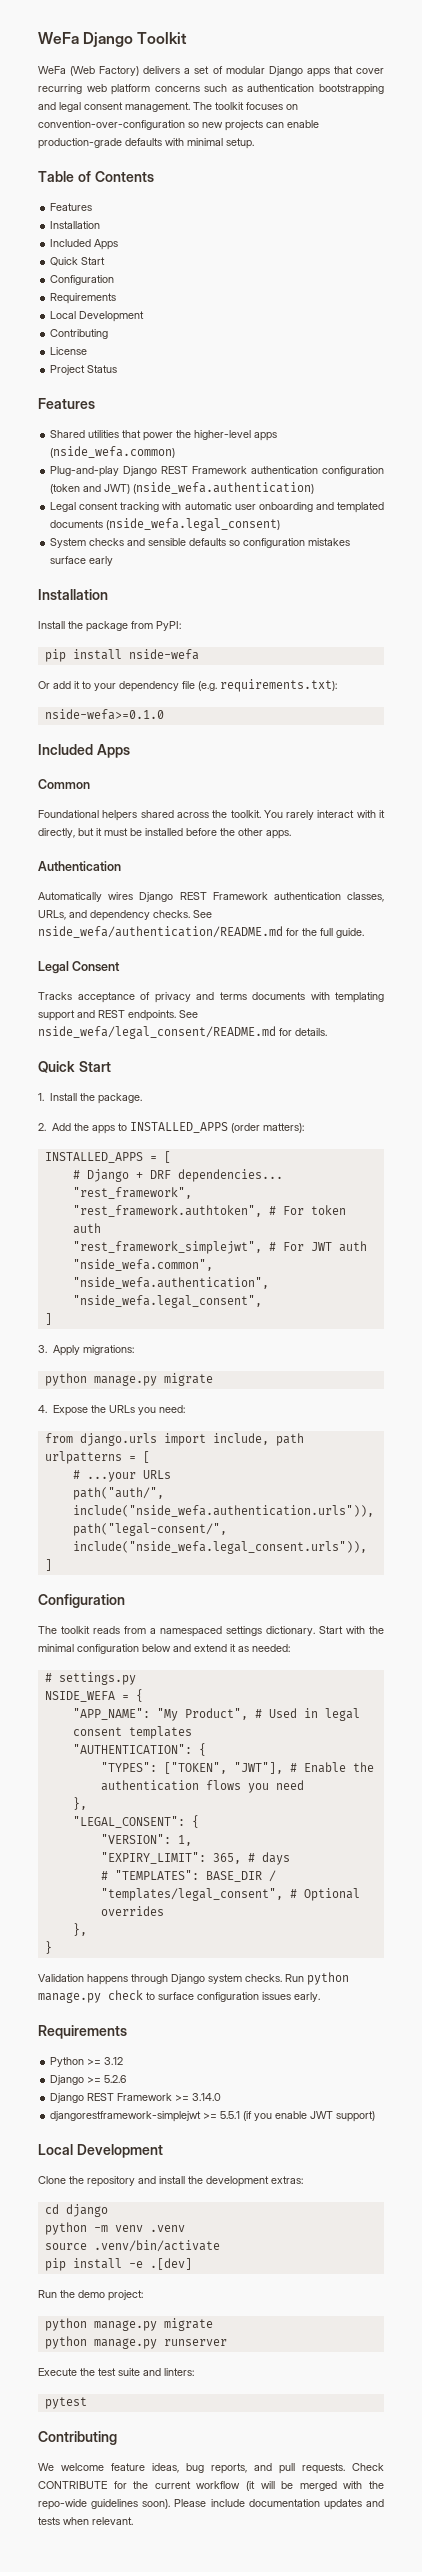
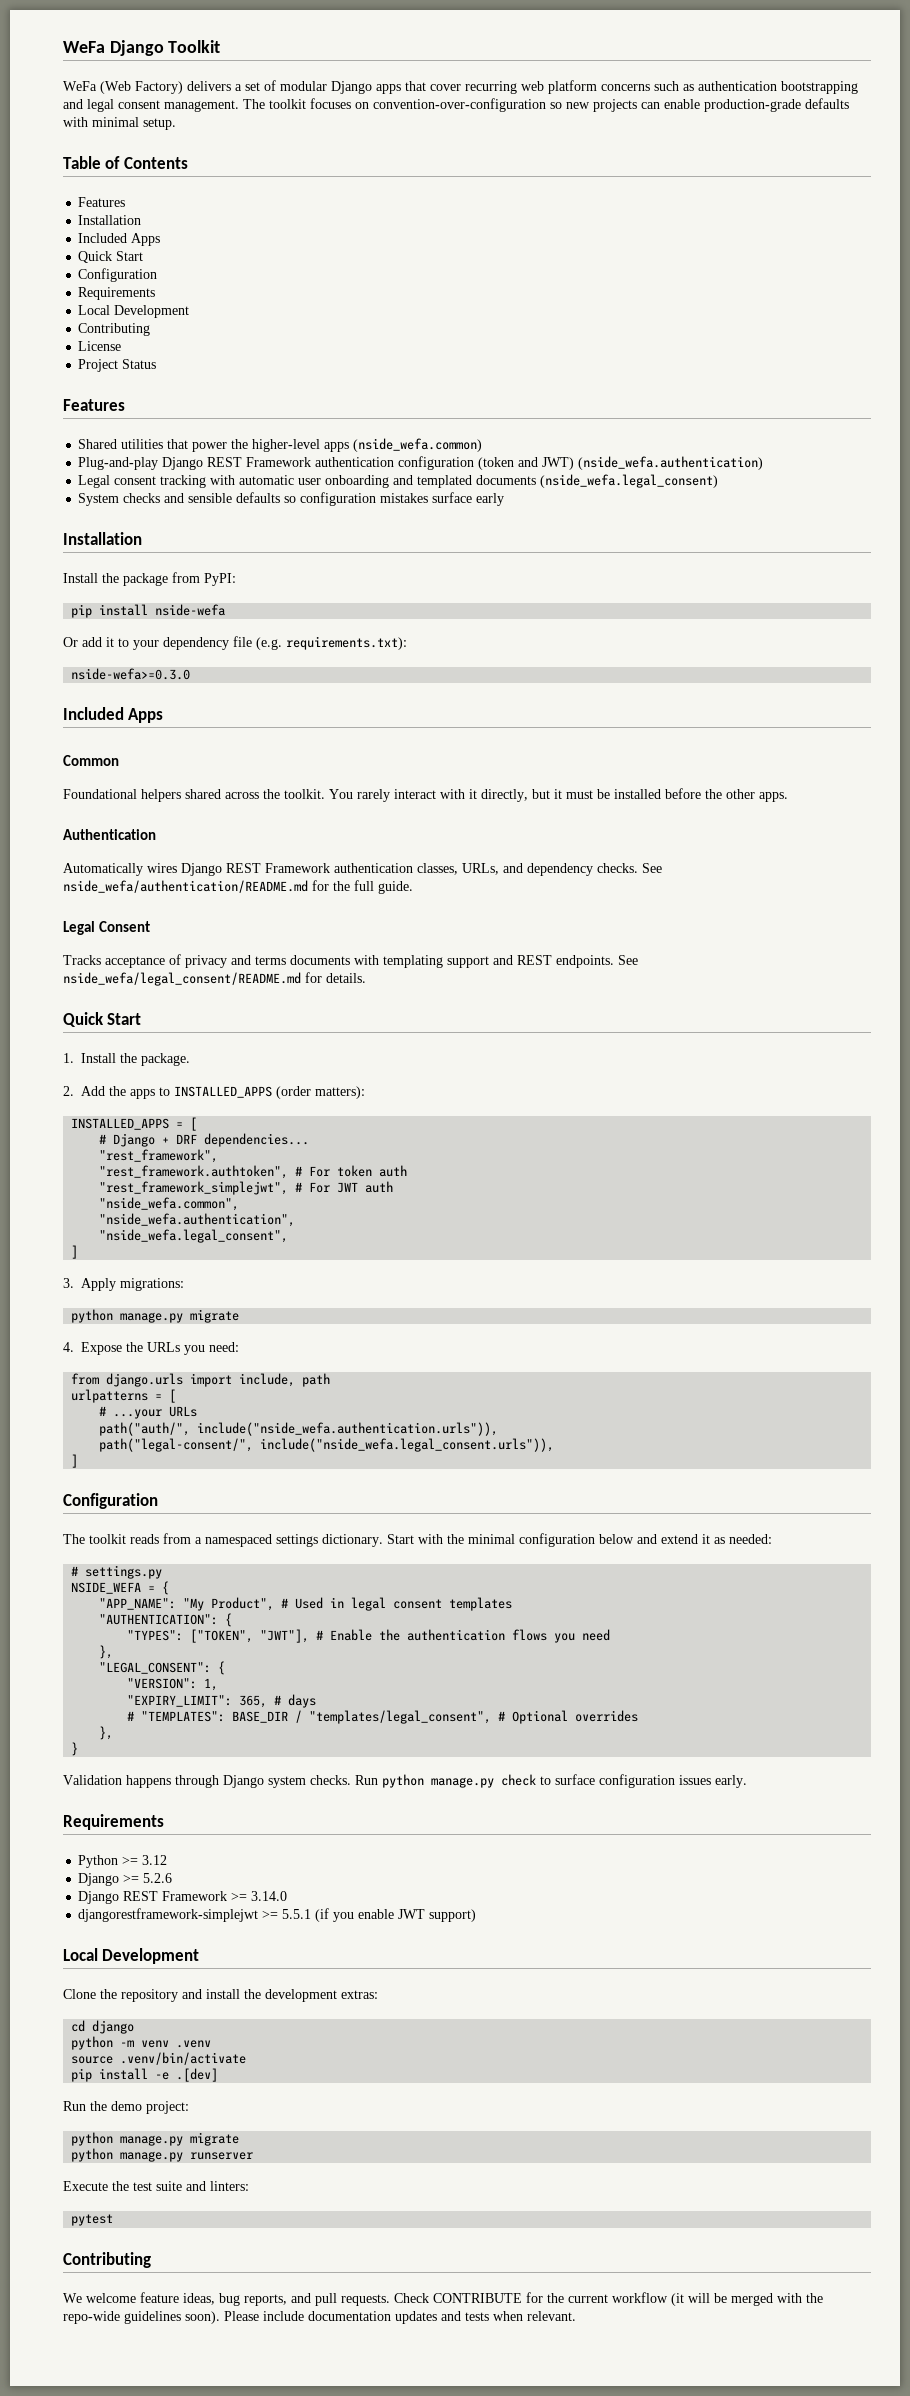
- nside-wefa>=0.1.0
+ nside-wefa>=0.3.0

